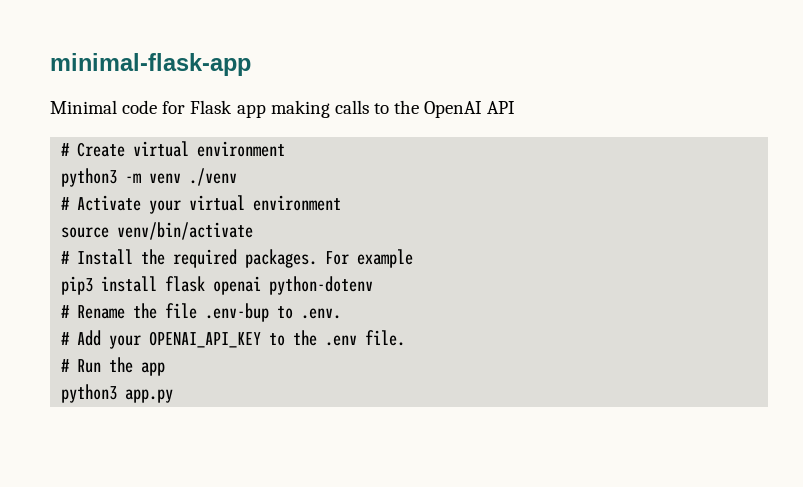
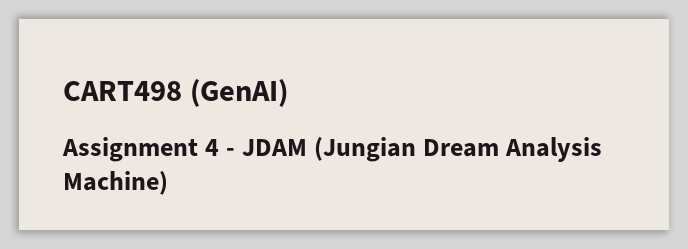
- minimal-flask-app
- Minimal code for Flask app making calls to the OpenAI API
- # Create virtual environment
- python3 -m venv ./venv
- # Activate your virtual environment
- source venv/bin/activate
- # Install the required packages. For example
- pip3 install flask openai python-dotenv
- # Rename the file .env-bup to .env.
- # Add your OPENAI_API_KEY to the .env file.
- # Run the app
- python3 app.py
+ CART498 (GenAI)
+ Assignment 4 - JDAM (Jungian Dream Analysis Machine)

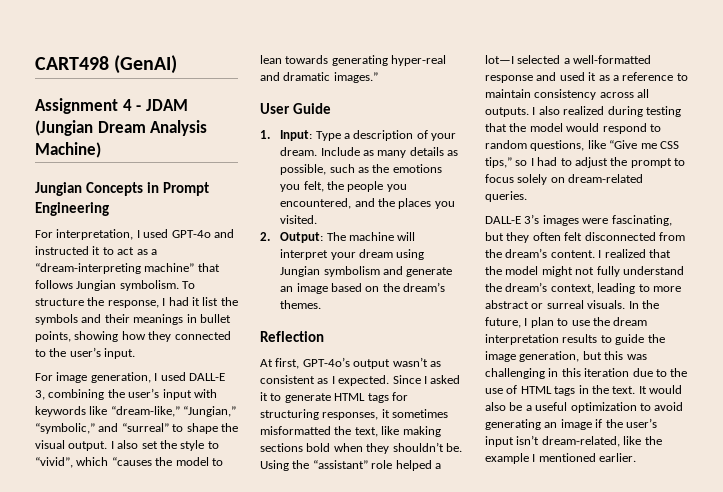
+ Jungian Concepts in Prompt Engineering
+ For interpretation, I used GPT-4o and instructed it to act as a “dream-interpreting machine” that follows Jungian symbolism. To structure the response, I had it list the symbols and their meanings in bullet points, showing how they connected to the user’s input.
+ For image generation, I used DALL-E 3, combining the user’s input with keywords like “dream-like,” “Jungian,” “symbolic,” and “surreal” to shape the visual output. I also set the style to “vivid”, which “causes the model to lean towards generating hyper-real and dramatic images.”
+ User Guide
+ 1. Input: Type a description of your dream. Include as many details as possible, such as the emotions you felt, the people you encountered, and the places you visited.
+ 2. Output: The machine will interpret your dream using Jungian symbolism and generate an image based on the dream’s themes.
+ Reflection
+ At first, GPT-4o’s output wasn’t as consistent as I expected. Since I asked it to generate HTML tags for structuring responses, it sometimes misformatted the text, like making sections bold when they shouldn’t be. Using the “assistant” role helped a lot—I selected a well-formatted response and used it as a reference to maintain consistency across all outputs. I also realized during testing that the model would respond to random questions, like “Give me CSS tips,” so I had to adjust the prompt to focus solely on dream-related queries.
+ DALL-E 3’s images were fascinating, but they often felt disconnected from the dream’s content. I realized that the model might not fully understand the dream’s context, leading to more abstract or surreal visuals. In the future, I plan to use the dream interpretation results to guide the image generation, but this was challenging in this iteration due to the use of HTML tags in the text. It would also be a useful optimization to avoid generating an image if the user’s input isn’t dream-related, like the example I mentioned earlier.

